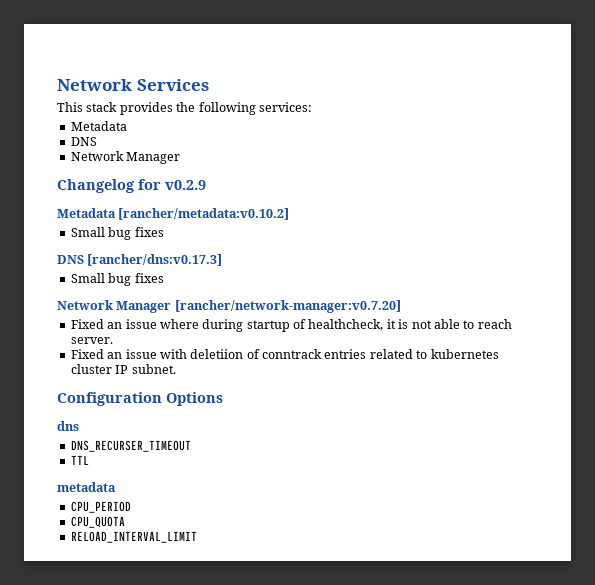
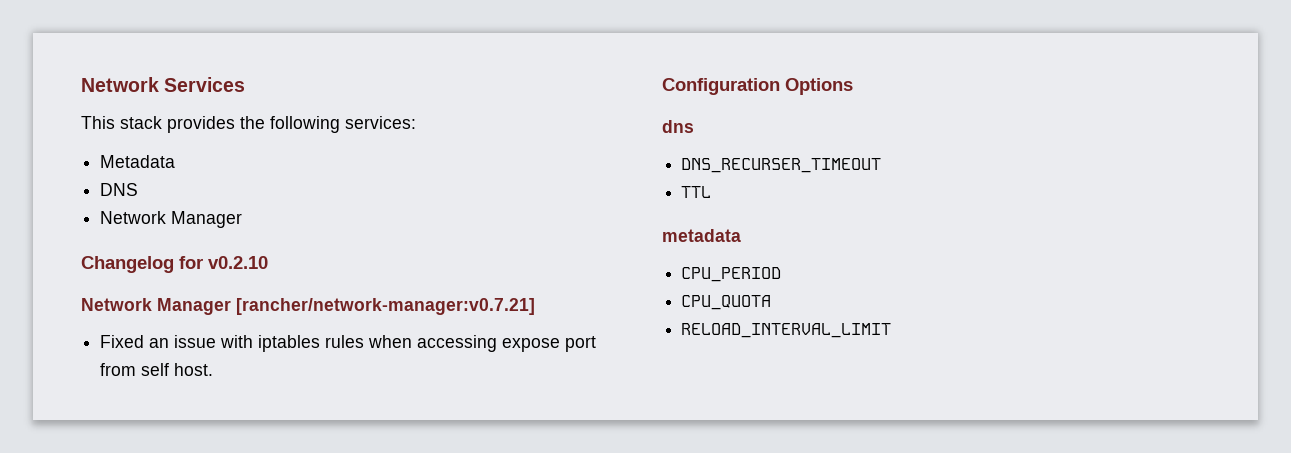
- Changelog for v0.2.9
- Metadata [rancher/metadata:v0.10.2]
- Small bug fixes
- DNS [rancher/dns:v0.17.3]
- Small bug fixes
- Network Manager [rancher/network-manager:v0.7.20]
- Fixed an issue where during startup of healthcheck, it is not able to reach server.
- Fixed an issue with deletiion of conntrack entries related to kubernetes cluster IP subnet.
+ Changelog for v0.2.10
+ Network Manager [rancher/network-manager:v0.7.21]
+ Fixed an issue with iptables rules when accessing expose port from self host.

